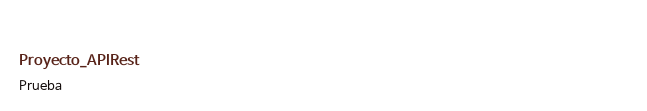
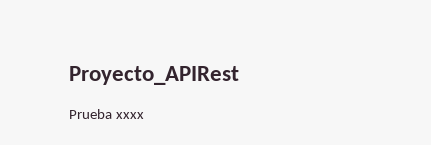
- Prueba
+ Prueba xxxx

